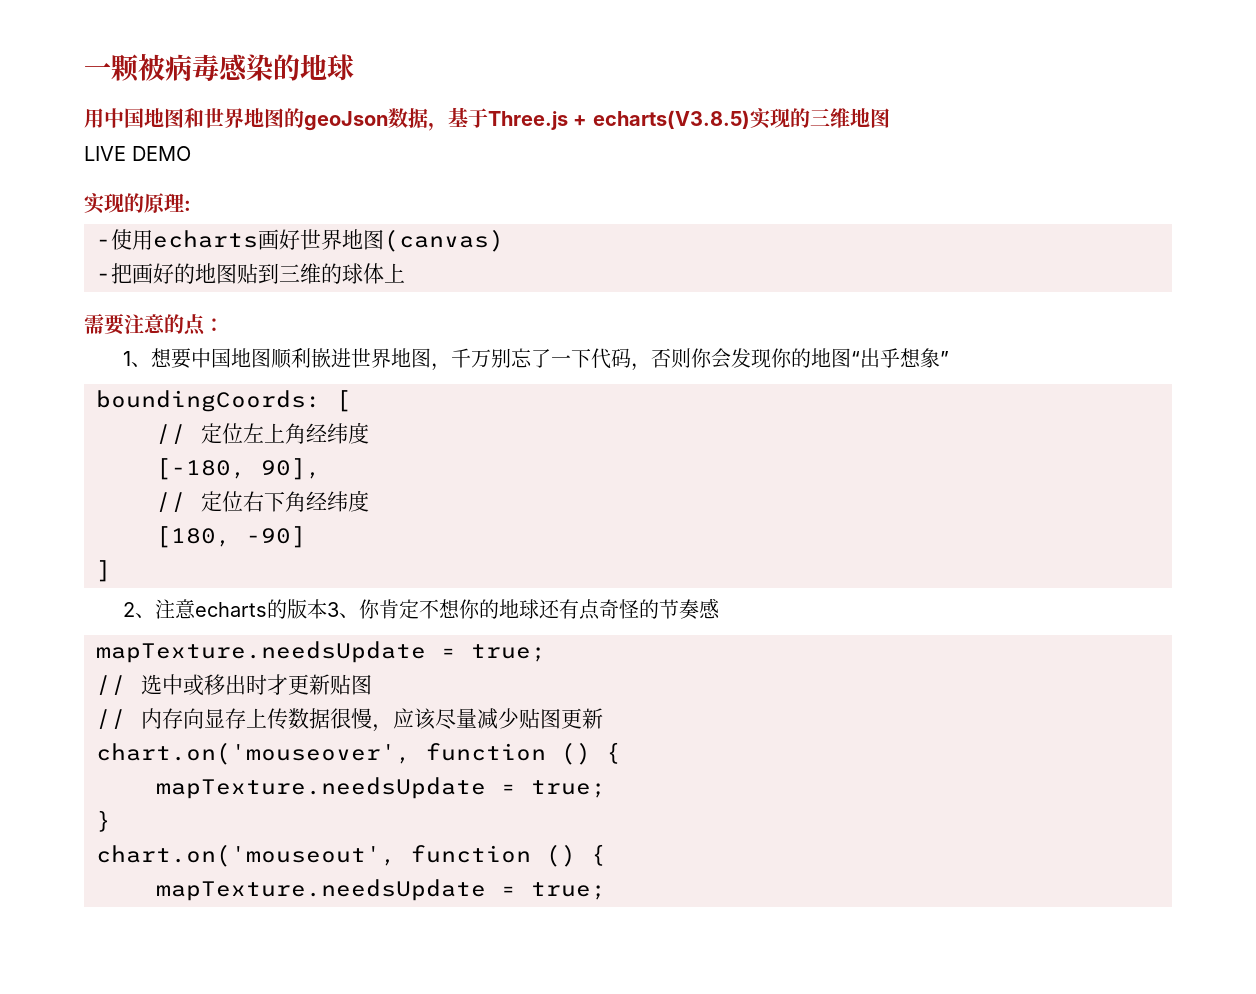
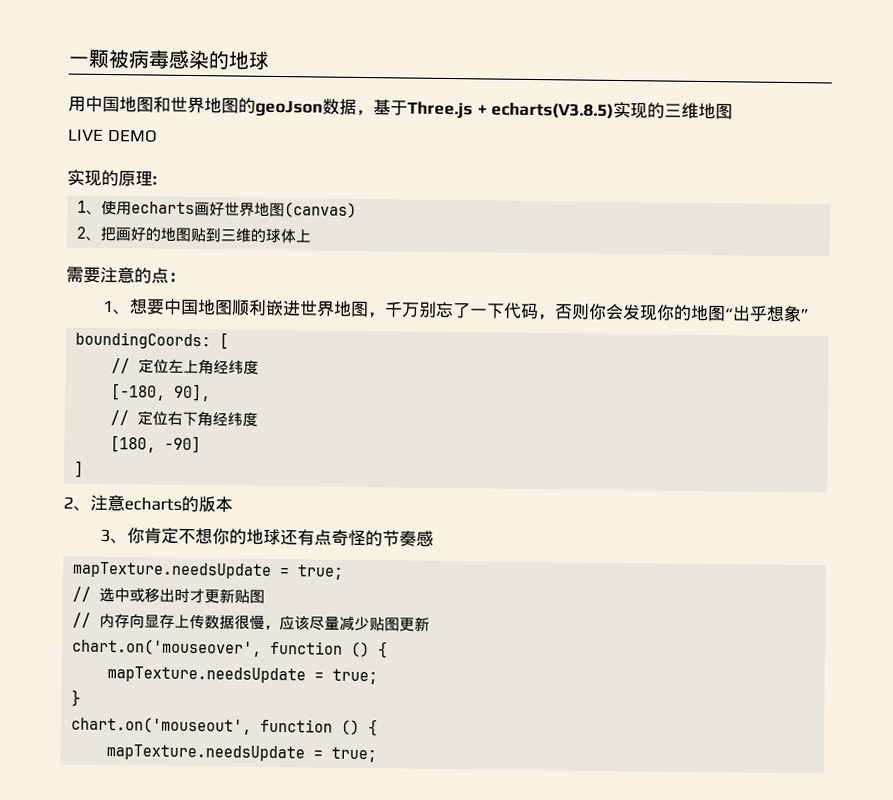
- -使用echarts画好世界地图(canvas)
+ 1、使用echarts画好世界地图(canvas)
- -把画好的地图贴到三维的球体上
+ 2、把画好的地图贴到三维的球体上
- 2、注意echarts的版本3、你肯定不想你的地球还有点奇怪的节奏感
+ 2、注意echarts的版本
+ 3、你肯定不想你的地球还有点奇怪的节奏感

